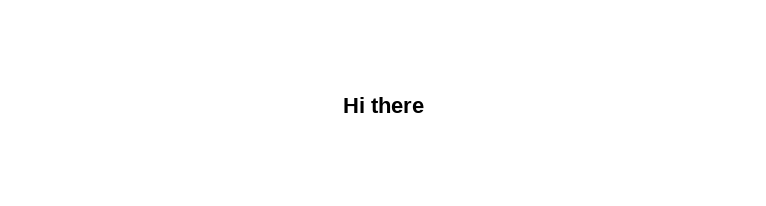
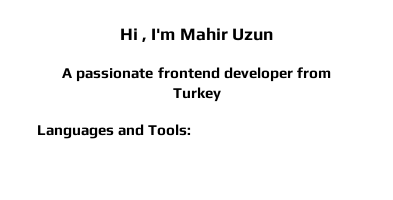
- Hi there
+ Hi , I'm Mahir Uzun
+ A passionate frontend developer from Turkey
+ Languages and Tools:

